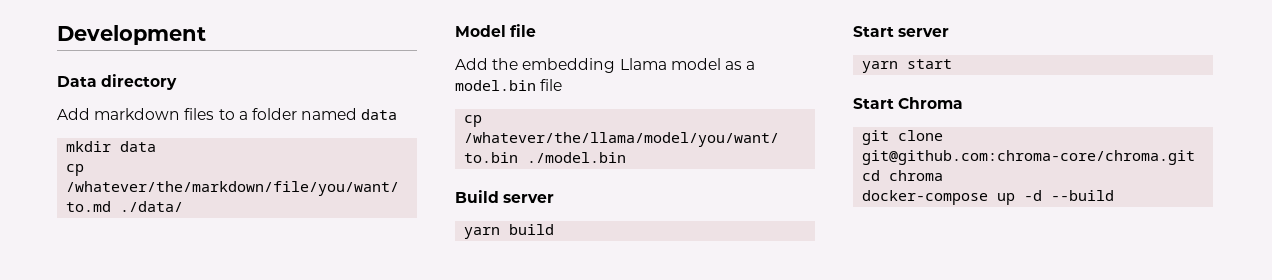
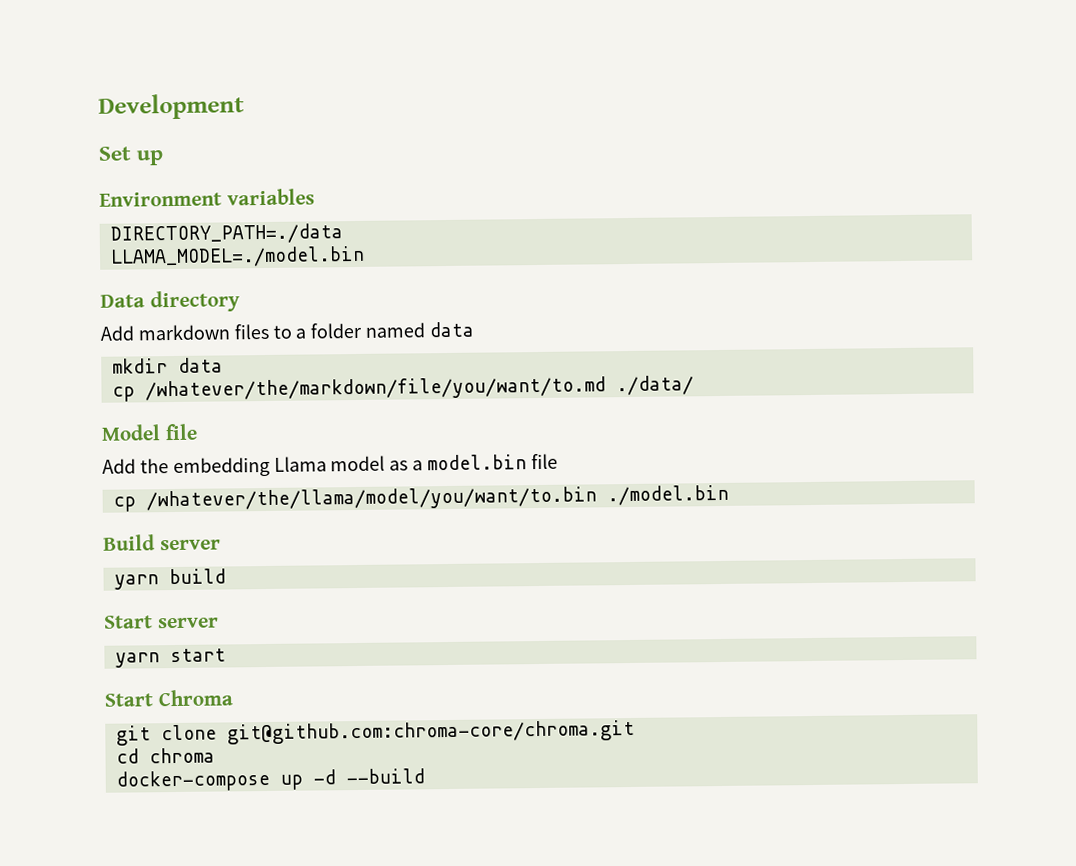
+ Set up
+ Environment variables
+ DIRECTORY_PATH=./data
+ LLAMA_MODEL=./model.bin

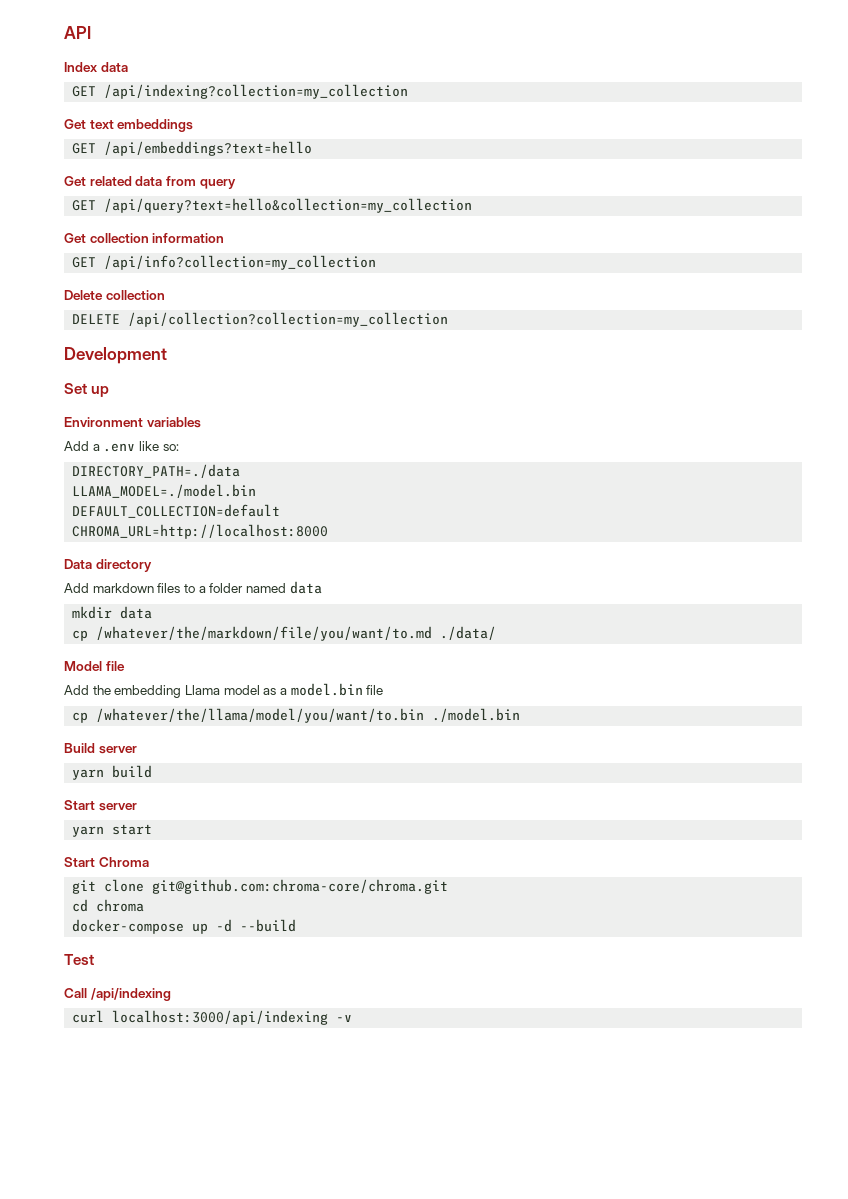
+ API
+ Index data
+ GET /api/indexing?collection=my_collection
+ Get text embeddings
+ GET /api/embeddings?text=hello
+ Get related data from query
+ GET /api/query?text=hello&collection=my_collection
+ Get collection information
+ GET /api/info?collection=my_collection
+ Delete collection
+ DELETE /api/collection?collection=my_collection
+ Add a .env like so:
+ DEFAULT_COLLECTION=default
+ CHROMA_URL=http://localhost:8000
+ Test
+ Call /api/indexing
+ curl localhost:3000/api/indexing -v

